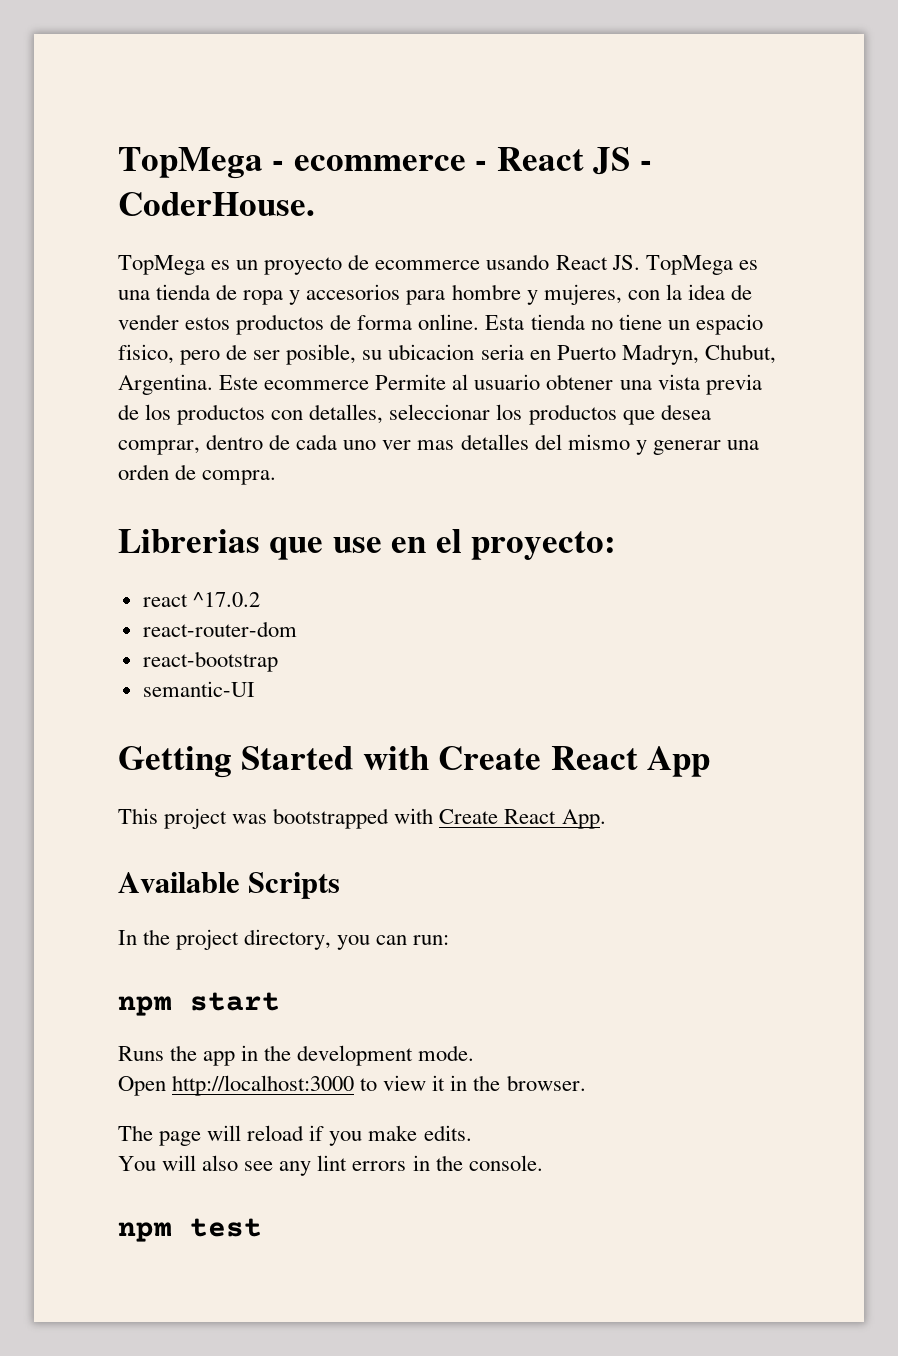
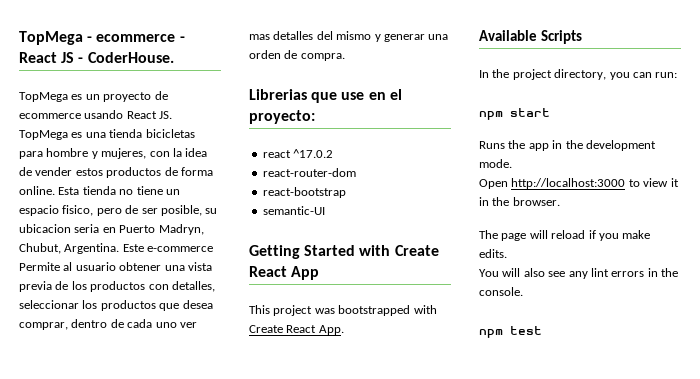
- TopMega es un proyecto de ecommerce usando React JS. TopMega es una tienda de ropa y accesorios para hombre y mujeres, con la idea de vender estos productos de forma online.
+ TopMega es un proyecto de ecommerce usando React JS. TopMega es una tienda bicicletas para hombre y mujeres, con la idea de vender estos productos de forma online.
- Este ecommerce Permite al usuario obtener una vista previa de los productos con detalles, seleccionar los productos que desea comprar, dentro de cada uno ver mas detalles del mismo y generar una orden de compra.
+ Este e-commerce Permite al usuario obtener una vista previa de los productos con detalles, seleccionar los productos que desea comprar, dentro de cada uno ver mas detalles del mismo y generar una orden de compra.

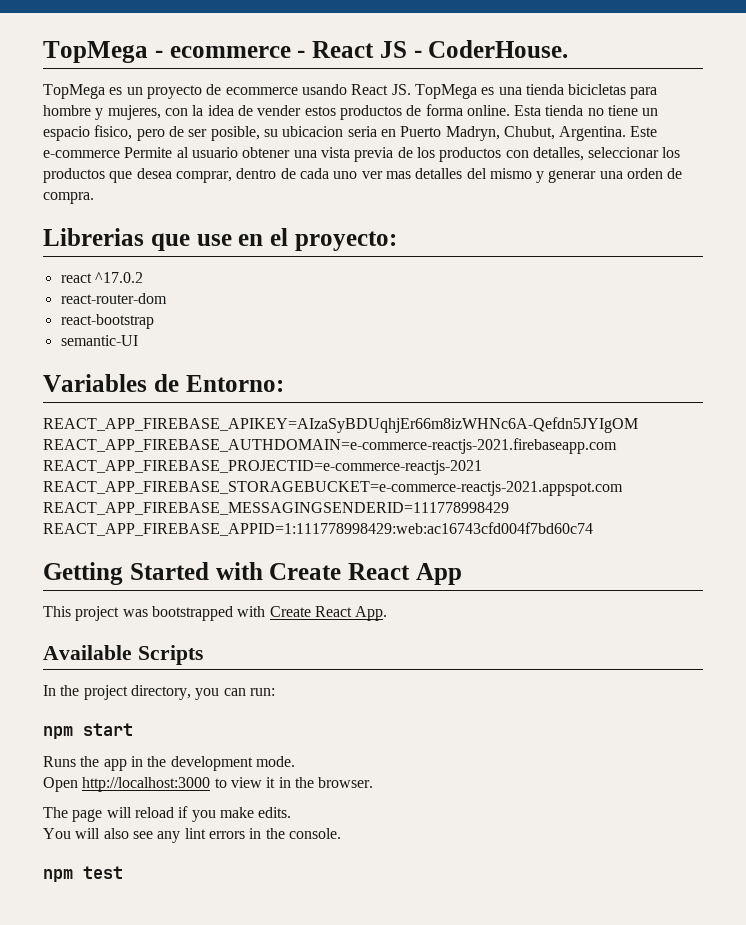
+ Variables de Entorno:
+ REACT_APP_FIREBASE_APIKEY=AIzaSyBDUqhjEr66m8izWHNc6A-Qefdn5JYIgOM REACT_APP_FIREBASE_AUTHDOMAIN=e-commerce-reactjs-2021.firebaseapp.com REACT_APP_FIREBASE_PROJECTID=e-commerce-reactjs-2021 REACT_APP_FIREBASE_STORAGEBUCKET=e-commerce-reactjs-2021.appspot.com REACT_APP_FIREBASE_MESSAGINGSENDERID=111778998429 REACT_APP_FIREBASE_APPID=1:111778998429:web:ac16743cfd004f7bd60c74

